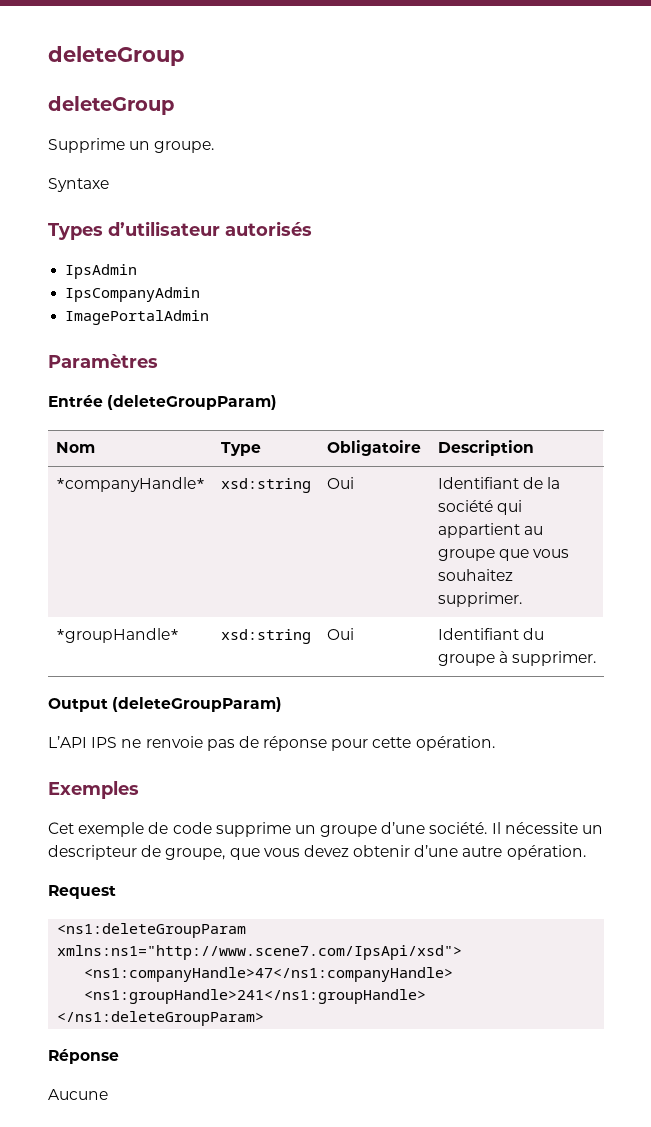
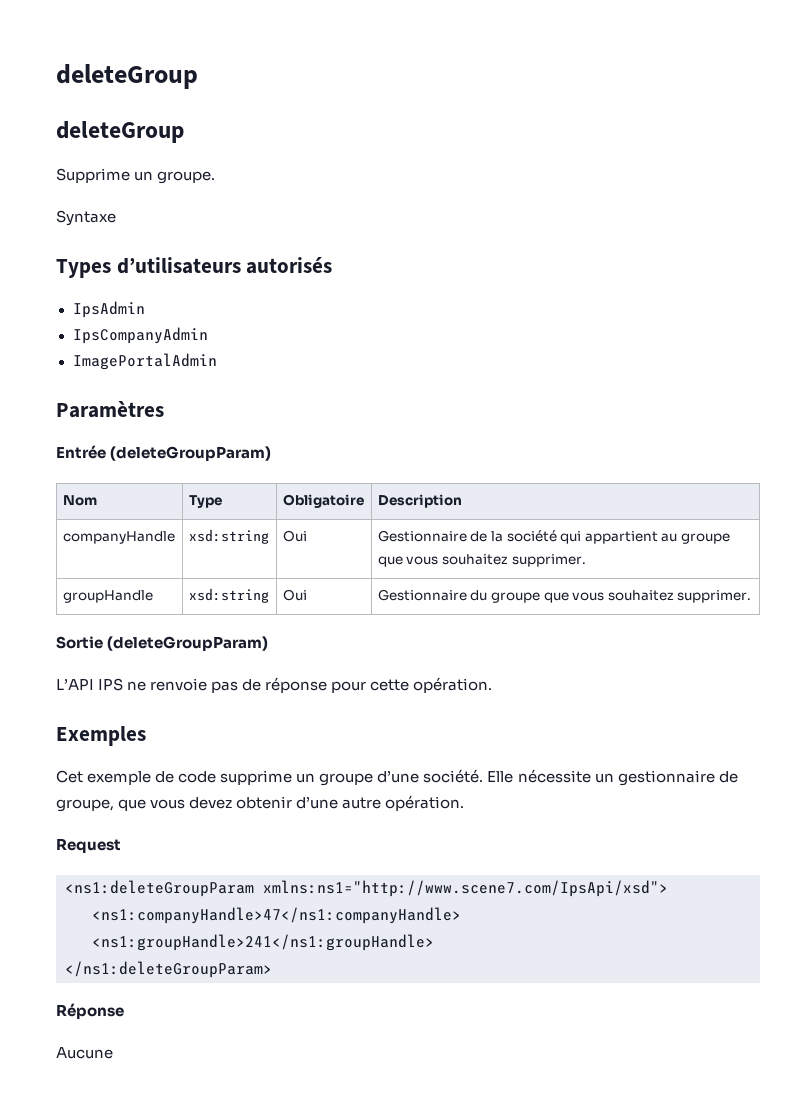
- Types d’utilisateur autorisés
+ Types d’utilisateurs autorisés
- *companyHandle* | xsd:string | Oui | Identifiant de la société qui appartient au groupe que vous souhaitez supprimer.
+ companyHandle | xsd:string | Oui | Gestionnaire de la société qui appartient au groupe que vous souhaitez supprimer.
- *groupHandle* | xsd:string | Oui | Identifiant du groupe à supprimer.
- Output (deleteGroupParam)
+ groupHandle | xsd:string | Oui | Gestionnaire du groupe que vous souhaitez supprimer.
+ Sortie (deleteGroupParam)
- Il nécessite un descripteur de groupe, que vous devez obtenir d’une autre opération.
+ Elle nécessite un gestionnaire de groupe, que vous devez obtenir d’une autre opération.

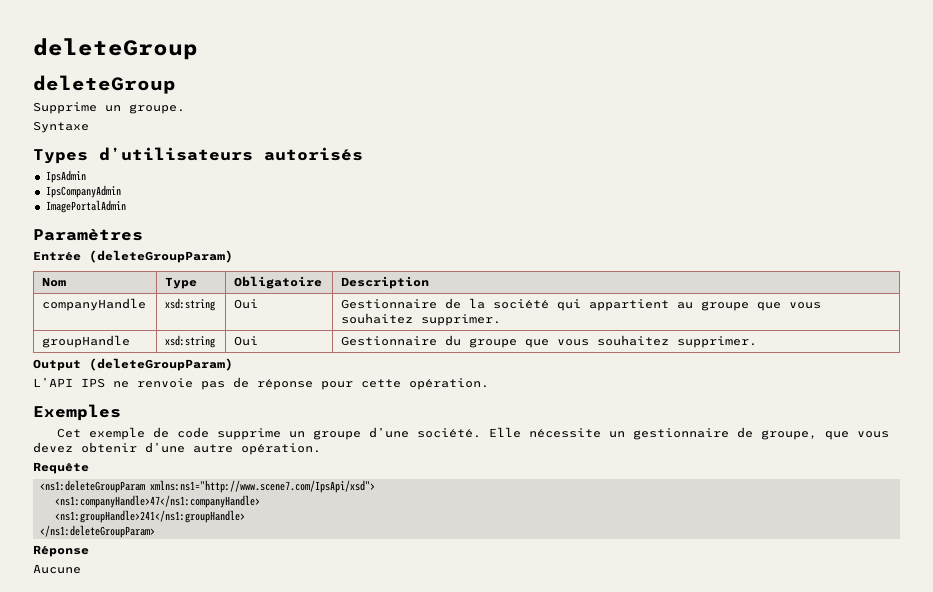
- Sortie (deleteGroupParam)
+ Output (deleteGroupParam)
- Request
+ Requête

